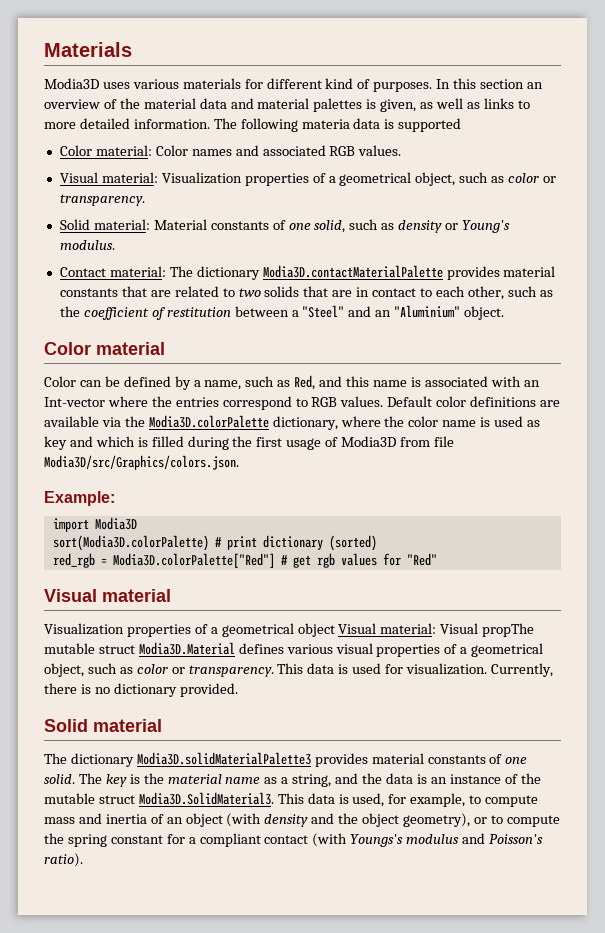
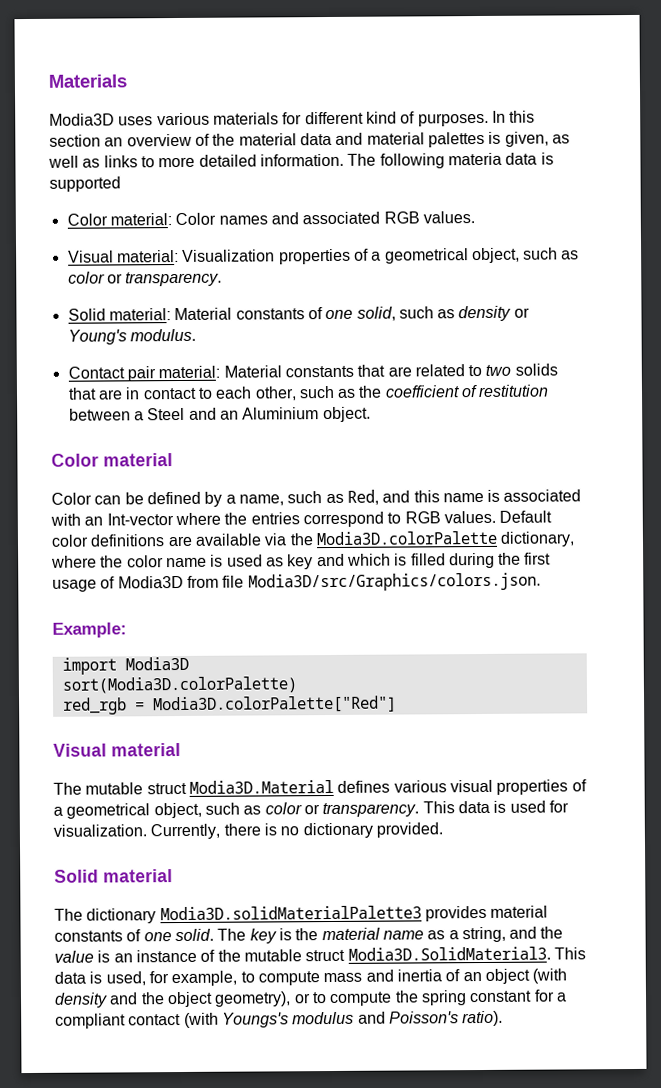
- Contact material: The dictionary Modia3D.contactMaterialPalette provides material constants that are related to two solids that are in contact to each other, such as the coefficient of restitution between a "Steel" and an "Aluminium" object.
+ Contact pair material: Material constants that are related to two solids that are in contact to each other, such as the coefficient of restitution between a Steel and an Aluminium object.
- sort(Modia3D.colorPalette) # print dictionary (sorted)
+ sort(Modia3D.colorPalette)
- red_rgb = Modia3D.colorPalette["Red"] # get rgb values for "Red"
+ red_rgb = Modia3D.colorPalette["Red"]
  Visual material
- Visualization properties of a geometrical object Visual material: Visual propThe mutable struct Modia3D.Material defines various visual properties of a geometrical object, such as color or transparency.
+ The mutable struct Modia3D.Material defines various visual properties of a geometrical object, such as color or transparency.
- The key is the material name as a string, and the data is an instance of the mutable struct Modia3D.SolidMaterial3. This data is used, for example, to compute mass and inertia of an object (with density and the object geometry), or to compute the spring constant for a compliant contact (with Youngs's modulus and Poisson's ratio).
+ The key is the material name as a string, and the value is an instance of the mutable struct Modia3D.SolidMaterial3. This data is used, for example, to compute mass and inertia of an object (with density and the object geometry), or to compute the spring constant for a compliant contact (with Youngs's modulus and Poisson's ratio).

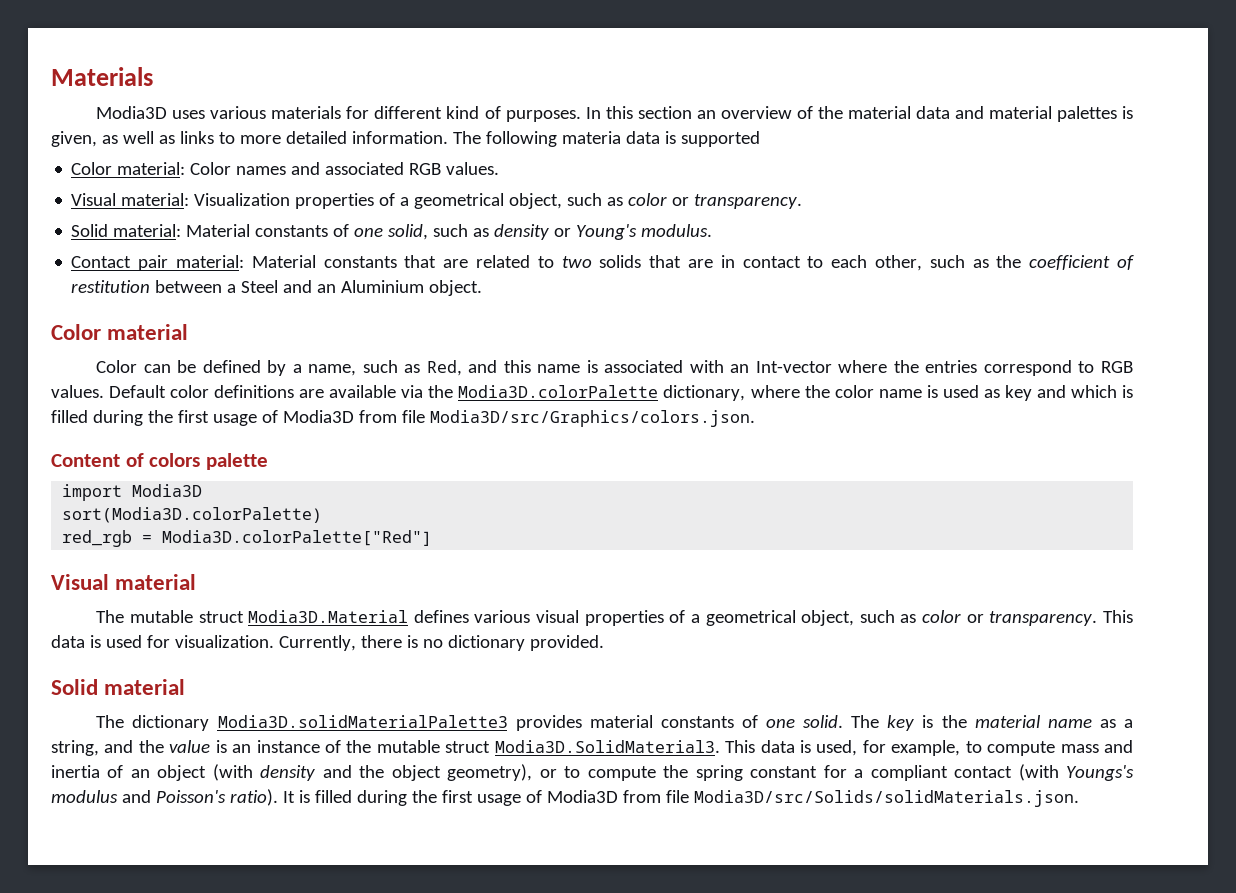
- Example:
+ Content of colors palette
+ It is filled during the first usage of Modia3D from file Modia3D/src/Solids/solidMaterials.json.

